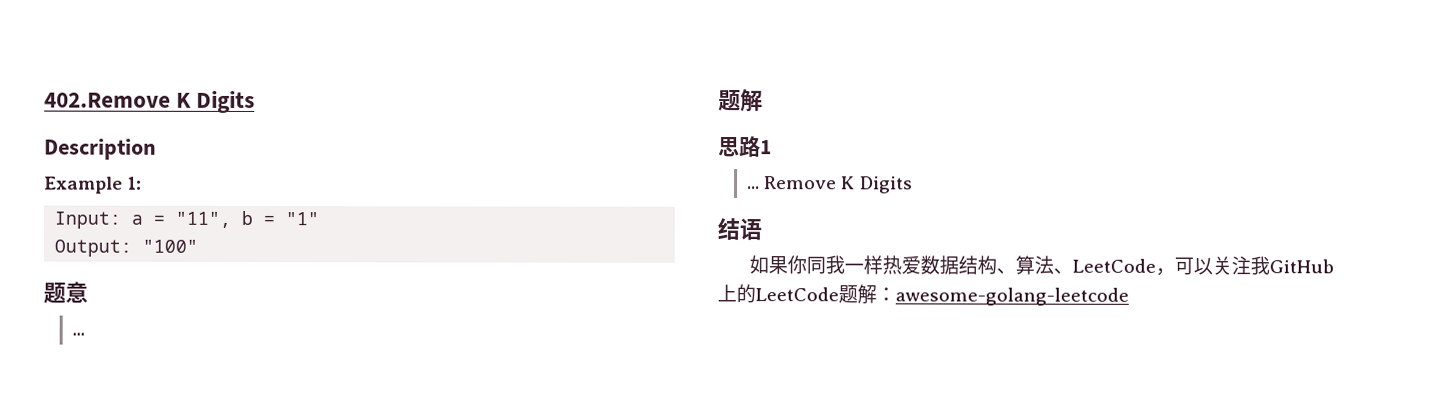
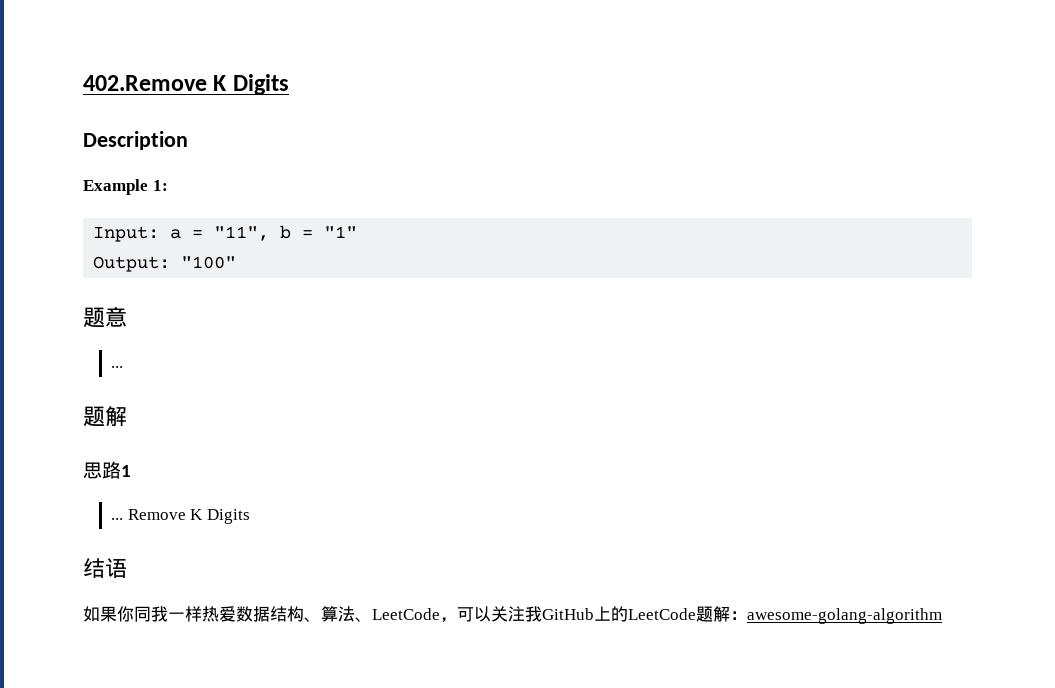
- 如果你同我一样热爱数据结构、算法、LeetCode，可以关注我GitHub上的LeetCode题解：awesome-golang-leetcode
+ 如果你同我一样热爱数据结构、算法、LeetCode，可以关注我GitHub上的LeetCode题解：awesome-golang-algorithm

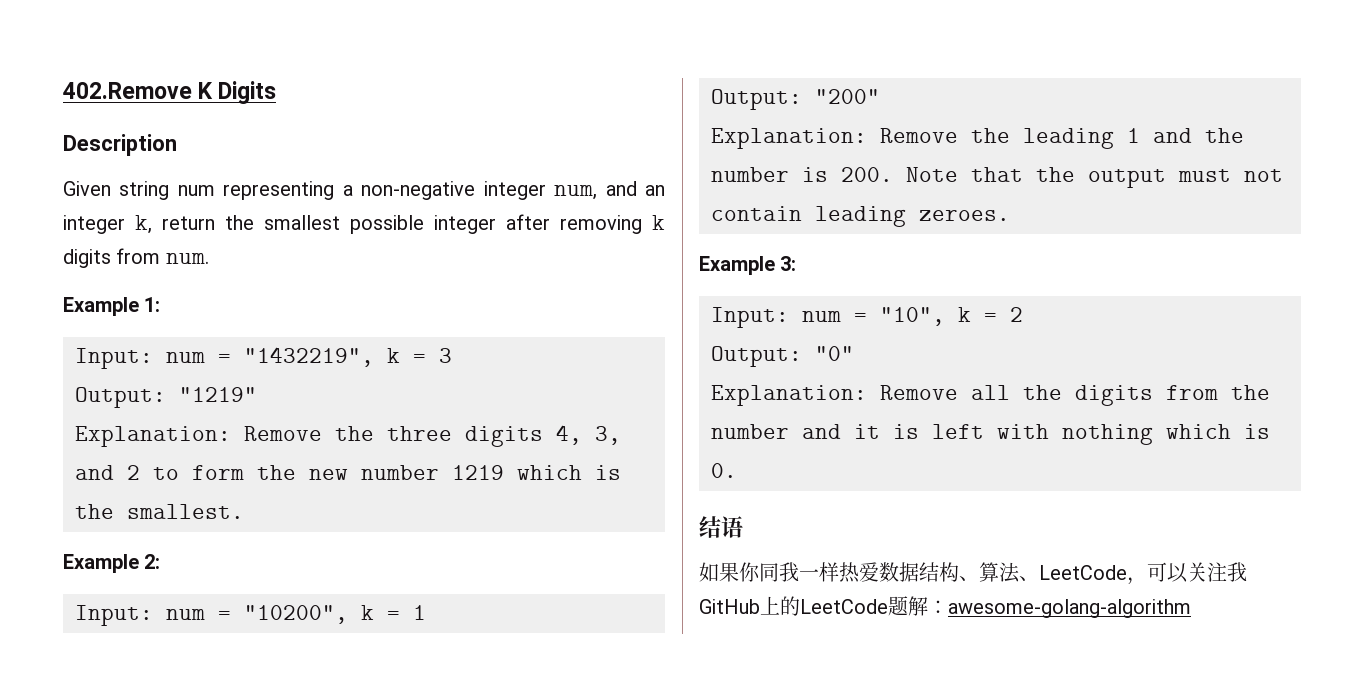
+ Given string num representing a non-negative integer num, and an integer k, return the smallest possible integer after removing k digits from num.
  Example 1:
- Input: a = "11", b = "1"
- Output: "100"
- 题意
- ...
- 题解
- 思路1
- ... Remove K Digits
+ Input: num = "1432219", k = 3
+ Output: "1219"
+ Explanation: Remove the three digits 4, 3, and 2 to form the new number 1219 which is the smallest.
+ Example 2:
+ Input: num = "10200", k = 1
+ Output: "200"
+ Explanation: Remove the leading 1 and the number is 200. Note that the output must not contain leading zeroes.
+ Example 3:
+ Input: num = "10", k = 2
+ Output: "0"
+ Explanation: Remove all the digits from the number and it is left with nothing which is 0.

